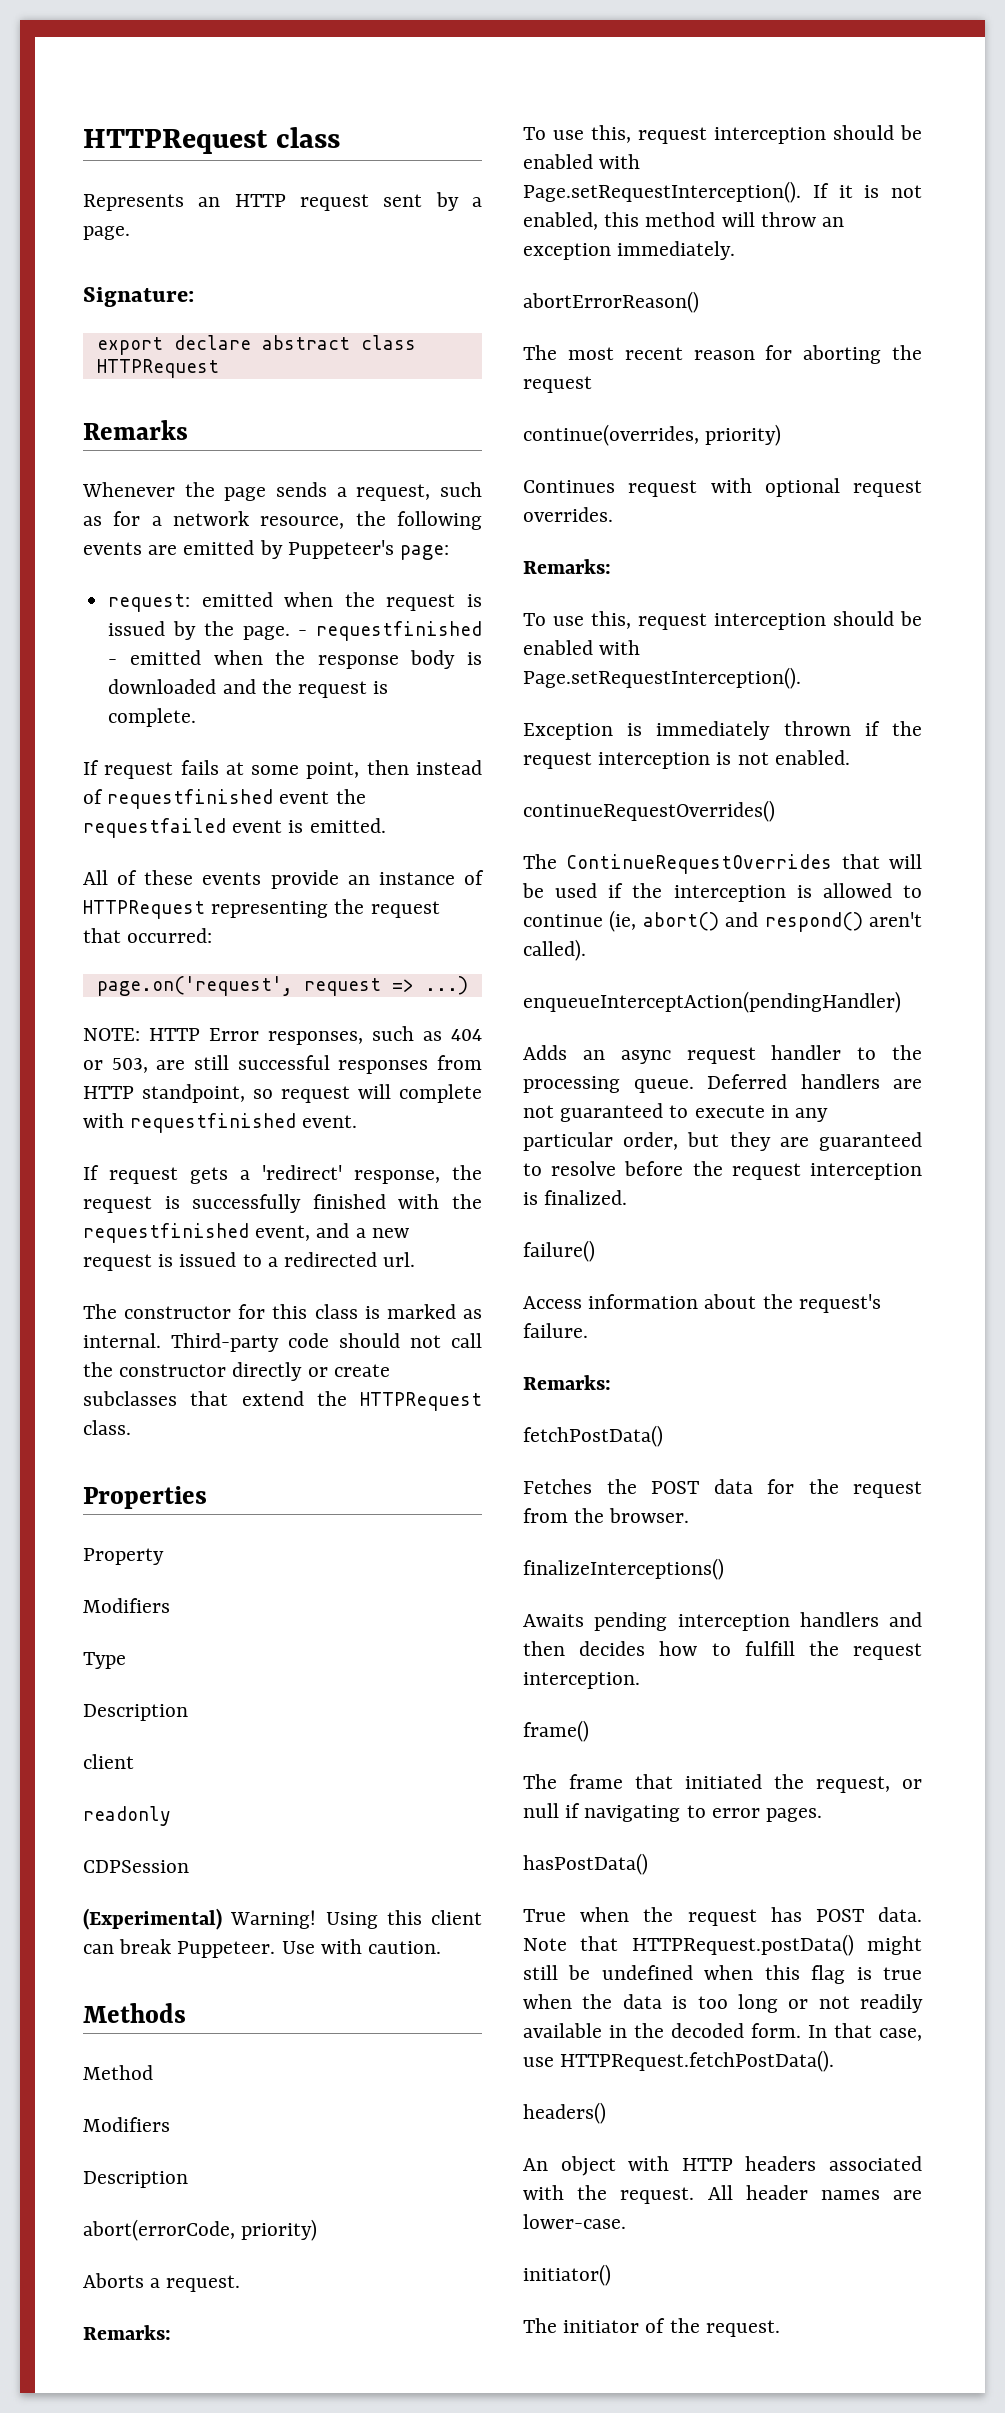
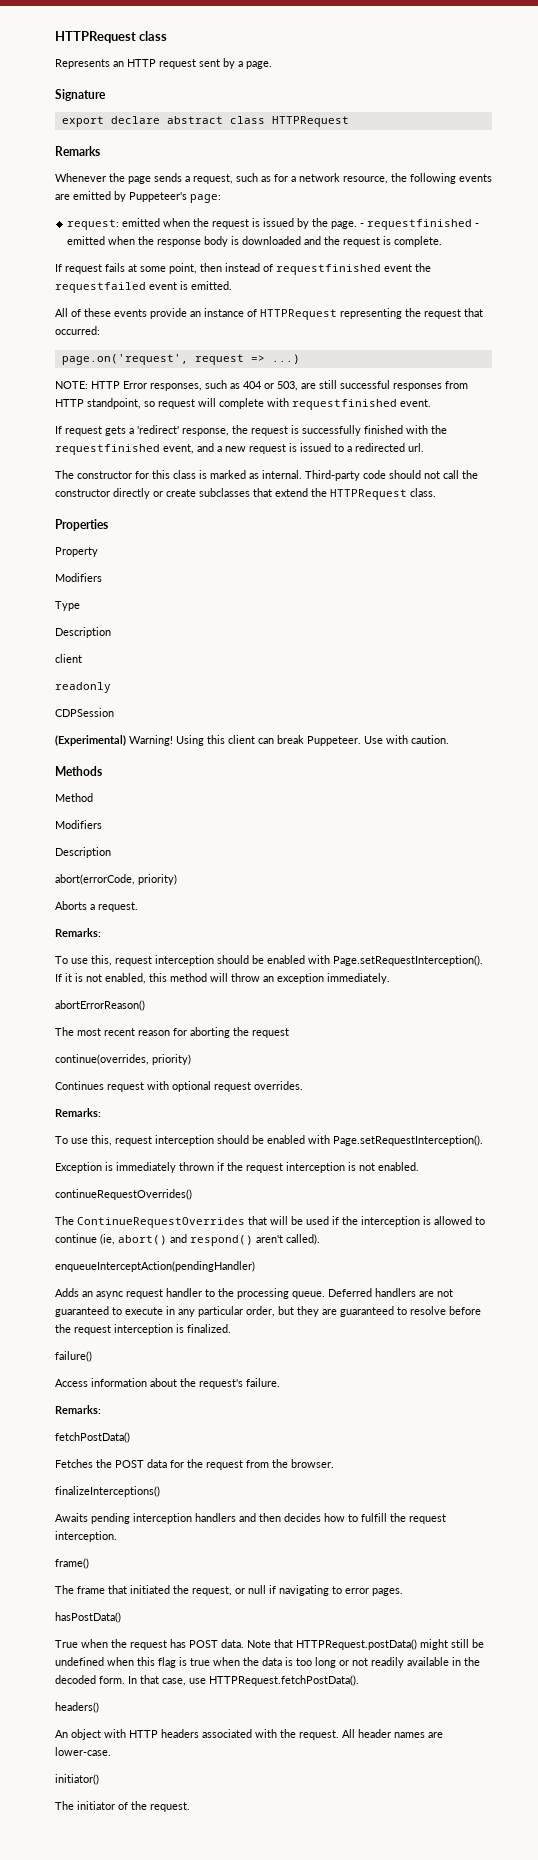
- Signature:
+ Signature

